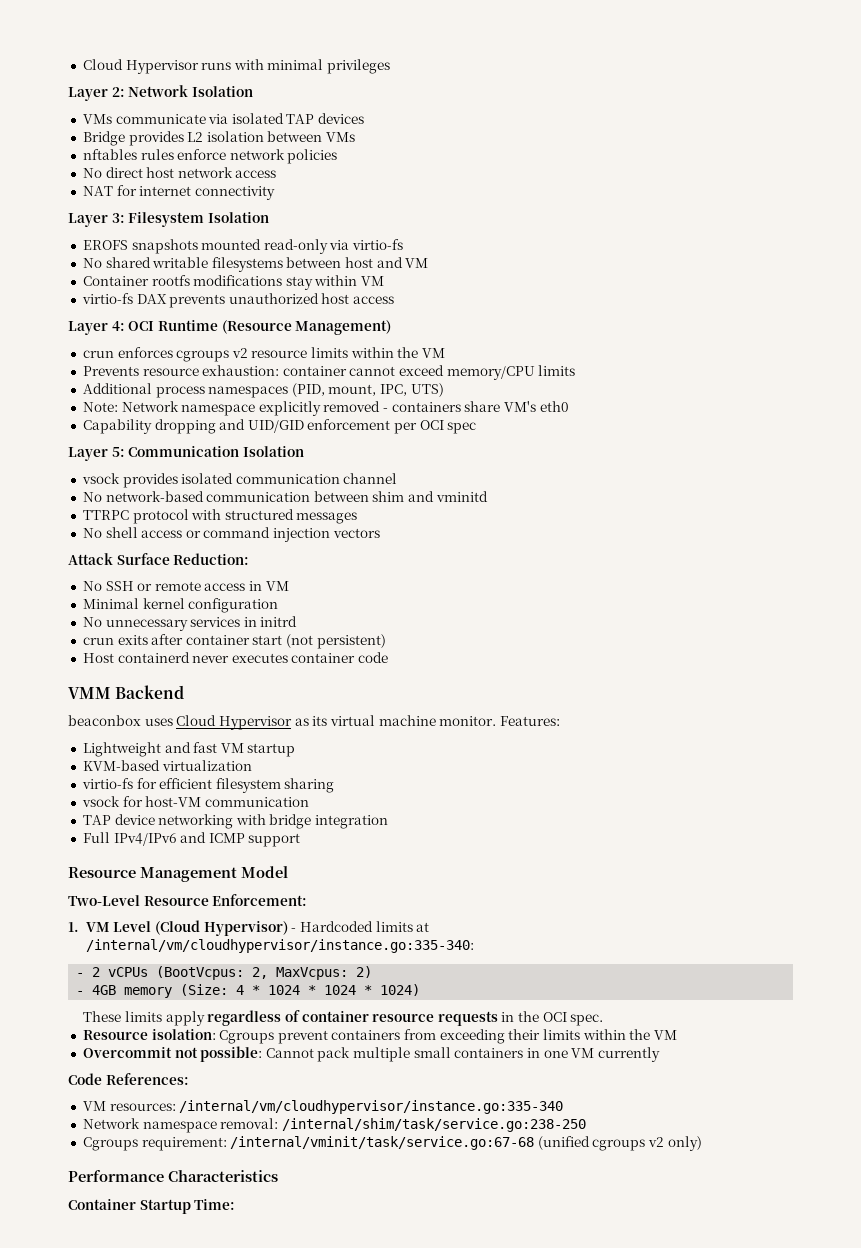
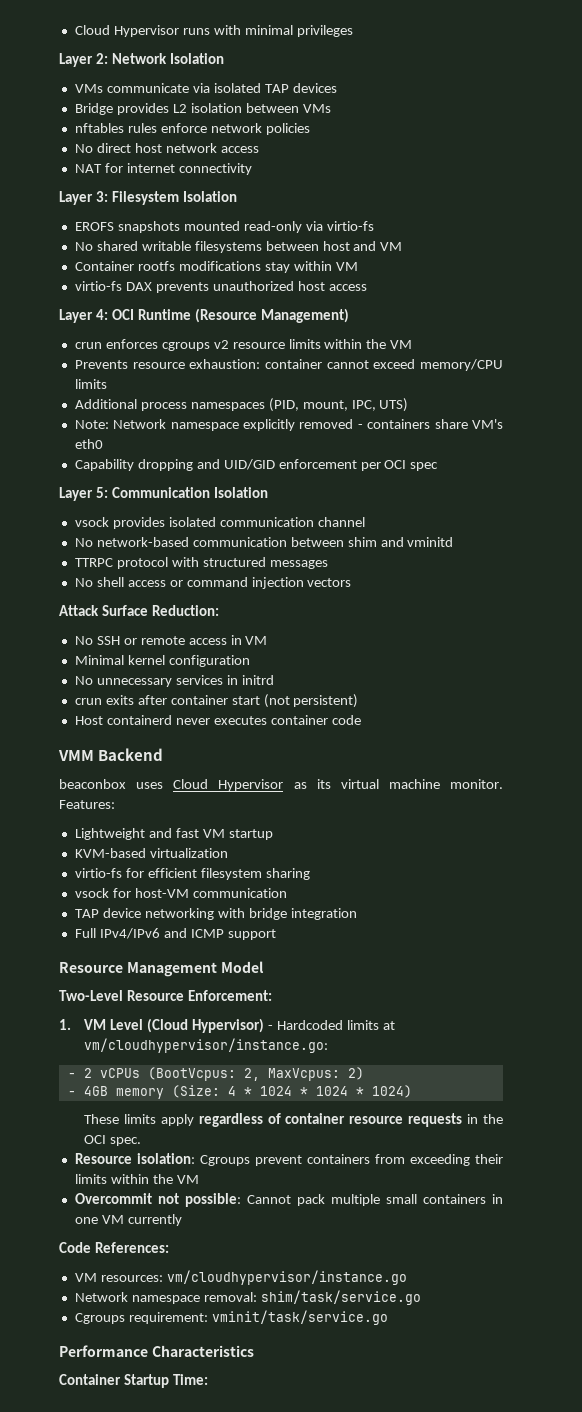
- 1. VM Level (Cloud Hypervisor) - Hardcoded limits at /internal/vm/cloudhypervisor/instance.go:335-340:
+ 1. VM Level (Cloud Hypervisor) - Hardcoded limits at vm/cloudhypervisor/instance.go:
- VM resources: /internal/vm/cloudhypervisor/instance.go:335-340
+ VM resources: vm/cloudhypervisor/instance.go
- Network namespace removal: /internal/shim/task/service.go:238-250
+ Network namespace removal: shim/task/service.go
- Cgroups requirement: /internal/vminit/task/service.go:67-68 (unified cgroups v2 only)
+ Cgroups requirement: vminit/task/service.go

